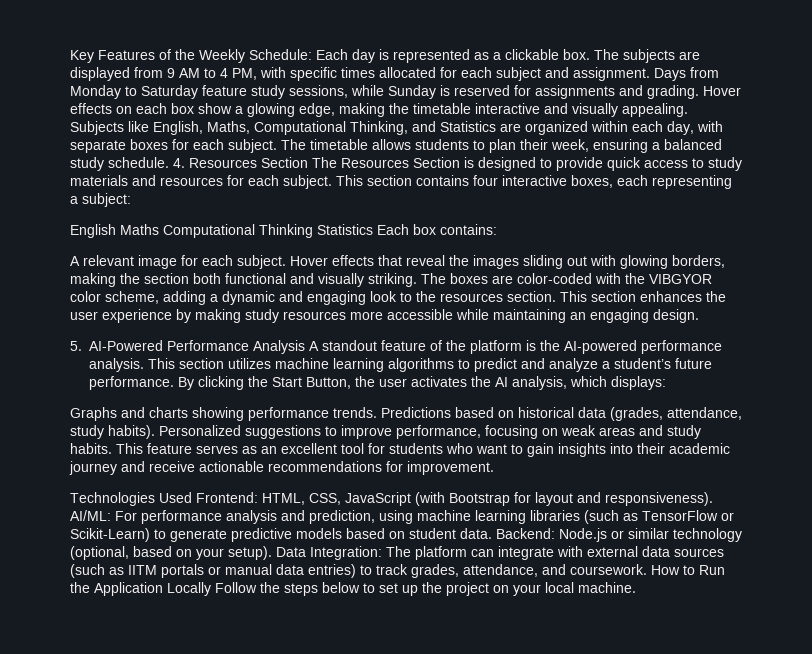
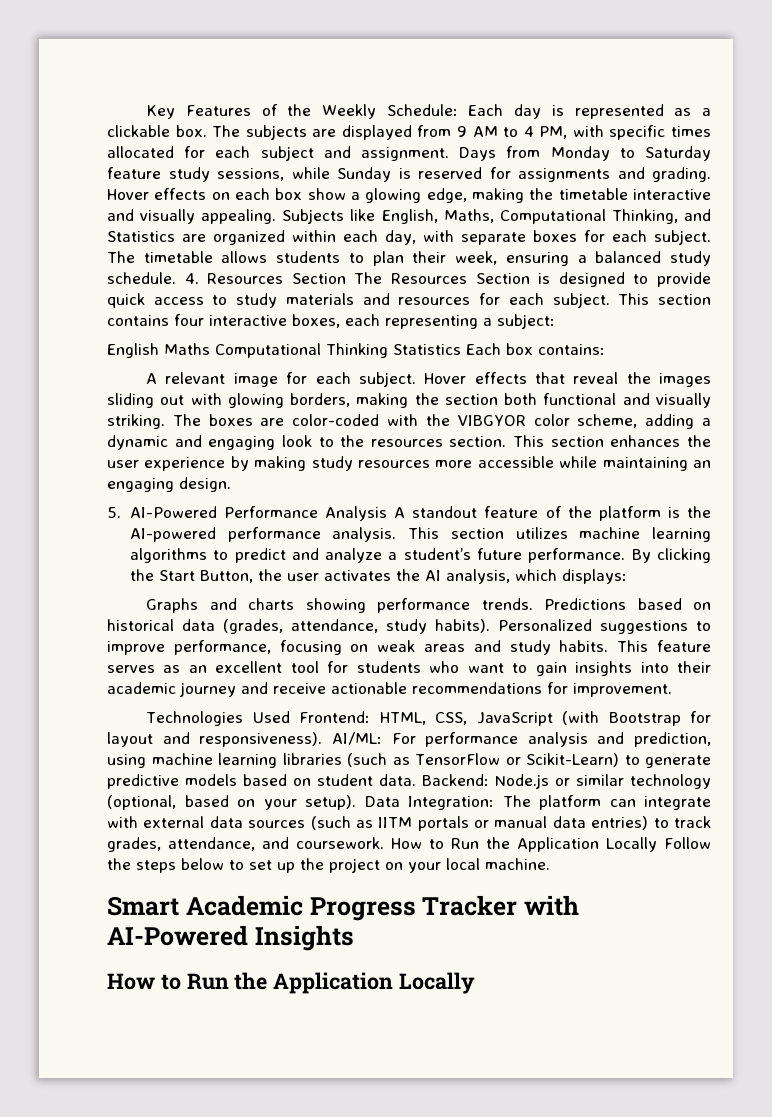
+ Smart Academic Progress Tracker with AI-Powered Insights
+ How to Run the Application Locally

